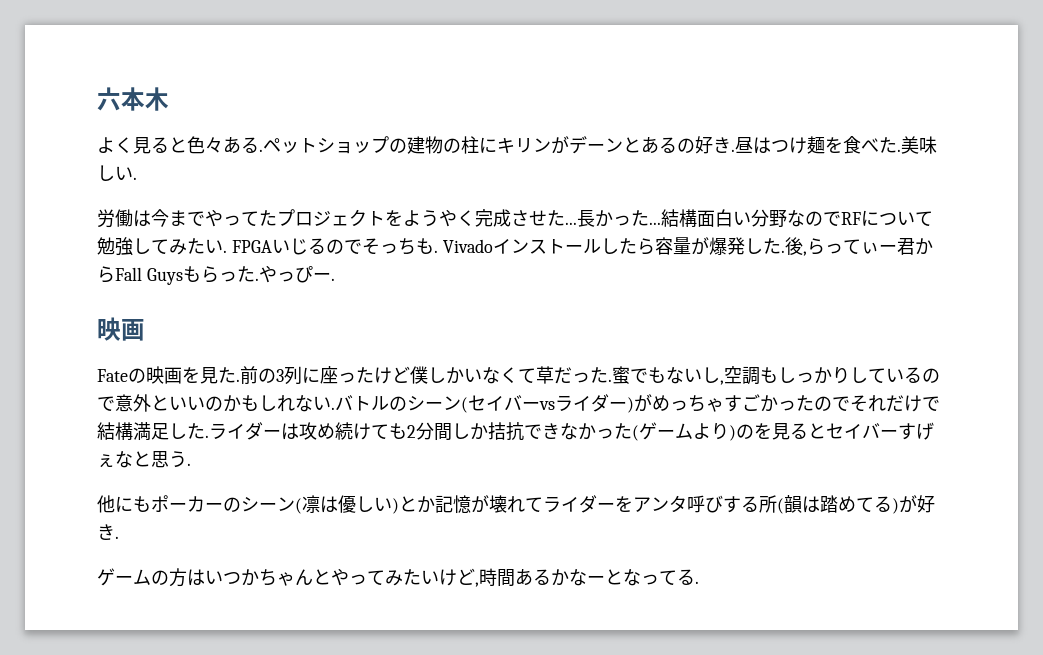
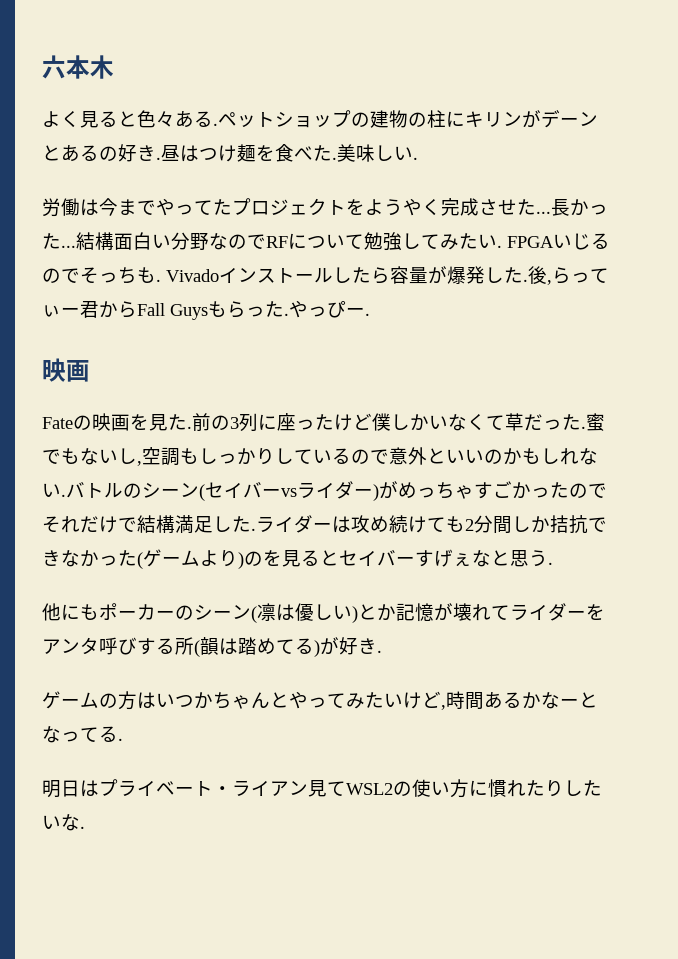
+ 明日はプライベート・ライアン見てWSL2の使い方に慣れたりしたいな.

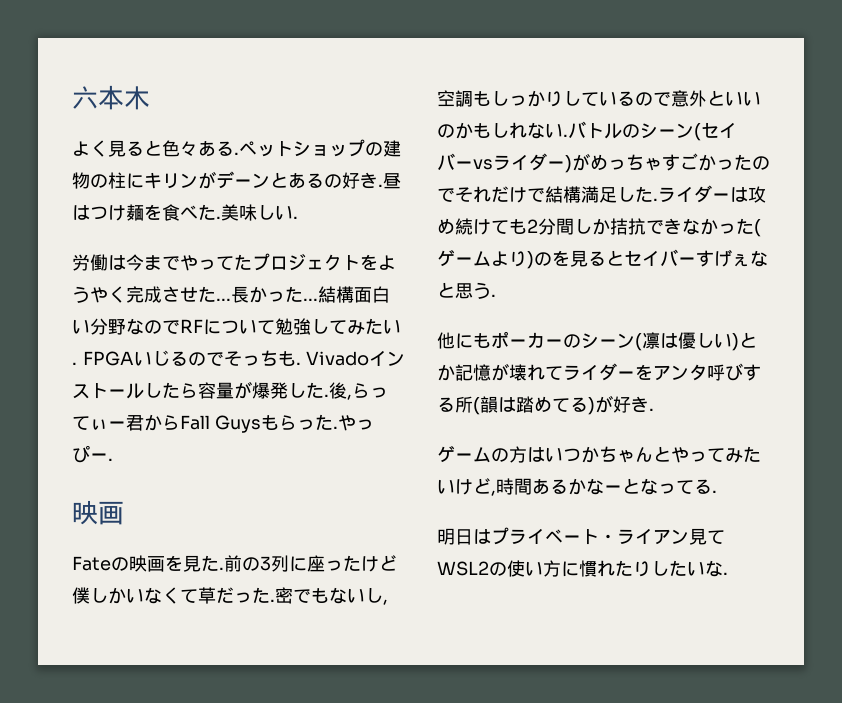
- 蜜でもないし,空調もしっかりしているので意外といいのかもしれない.
+ 密でもないし,空調もしっかりしているので意外といいのかもしれない.

